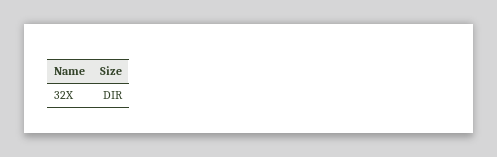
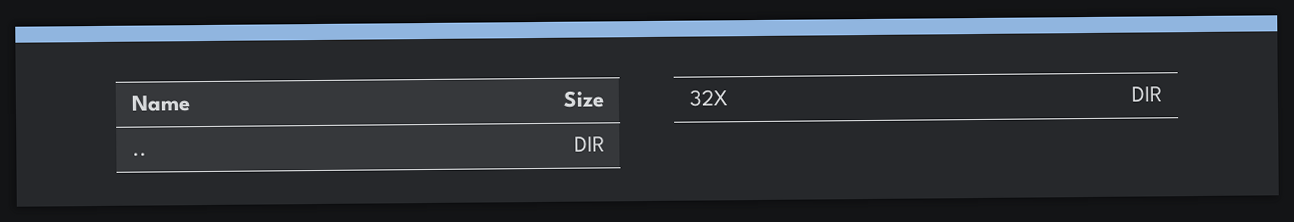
+ .. | DIR

